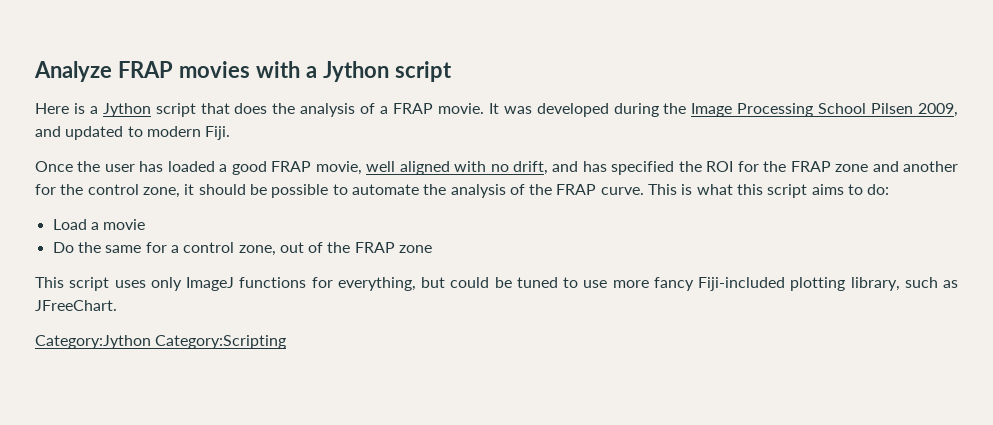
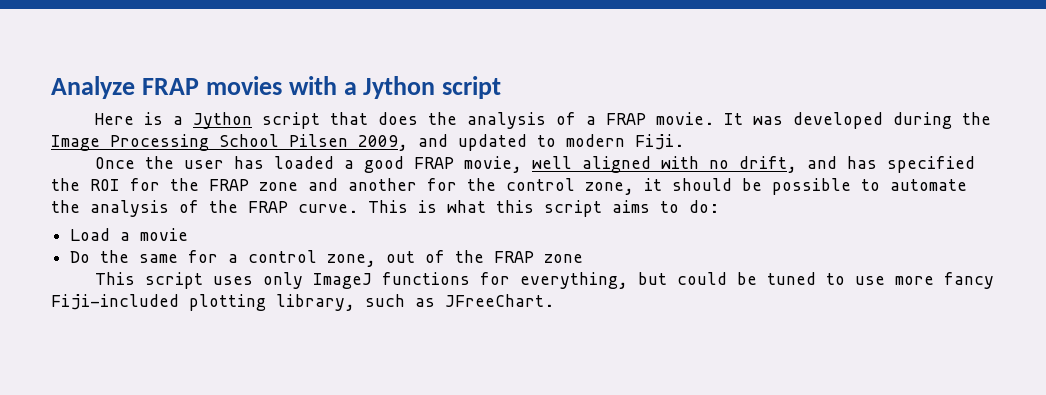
- Category:Jython Category:Scripting

